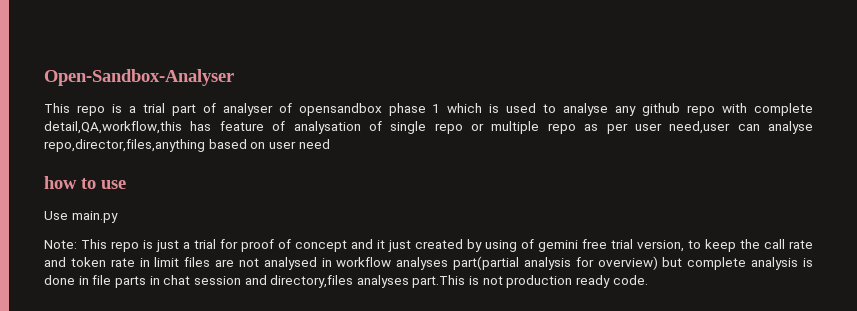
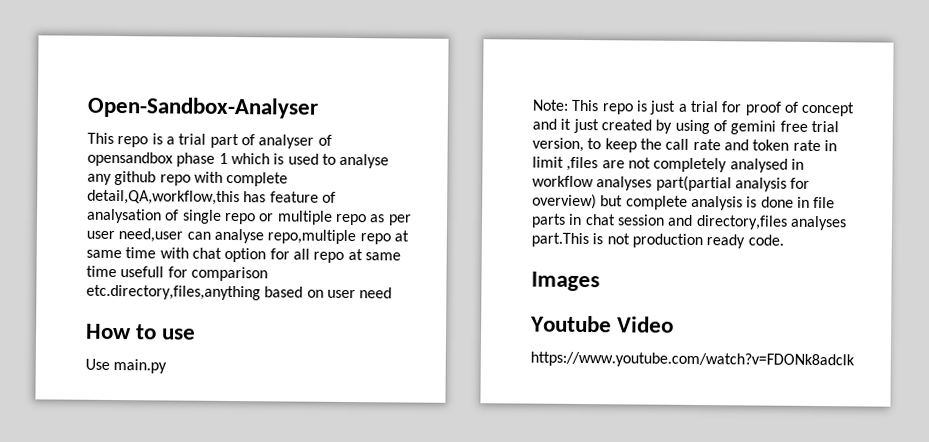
- This repo is a trial part of analyser of opensandbox phase 1 which is used to analyse any github repo with complete detail,QA,workflow,this has feature of analysation of single repo or multiple repo as per user need,user can analyse repo,director,files,anything based on user need
+ This repo is a trial part of analyser of opensandbox phase 1 which is used to analyse any github repo with complete detail,QA,workflow,this has feature of analysation of single repo or multiple repo as per user need,user can analyse repo,multiple repo at same time with chat option for all repo at same time usefull for comparison etc.directory,files,anything based on user need
- how to use
+ How to use
- This repo is just a trial for proof of concept and it just created by using of gemini free trial version, to keep the call rate and token rate in limit files are not analysed in workflow analyses part(partial analysis for overview) but complete analysis is done in file parts in chat session and directory,files analyses part.This is not production ready code.
+ This repo is just a trial for proof of concept and it just created by using of gemini free trial version, to keep the call rate and token rate in limit ,files are not completely analysed in workflow analyses part(partial analysis for overview) but complete analysis is done in file parts in chat session and directory,files analyses part.This is not production ready code.
+ Images
+ Youtube Video
+ https://www.youtube.com/watch?v=FDONk8adclk

